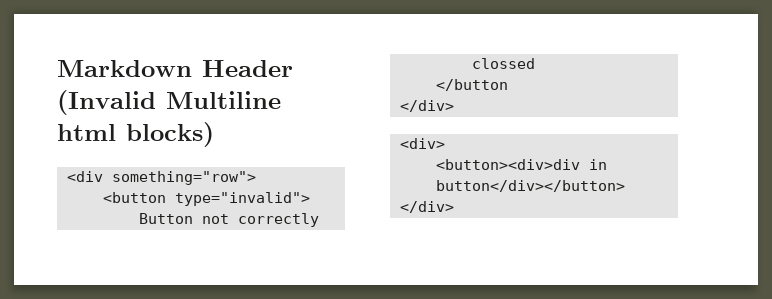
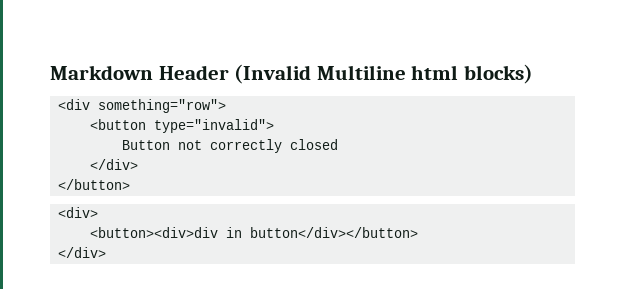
- Button not correctly clossed
- </button
+ Button not correctly closed
  </div>
+ </button>

